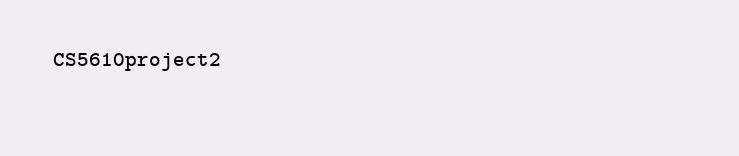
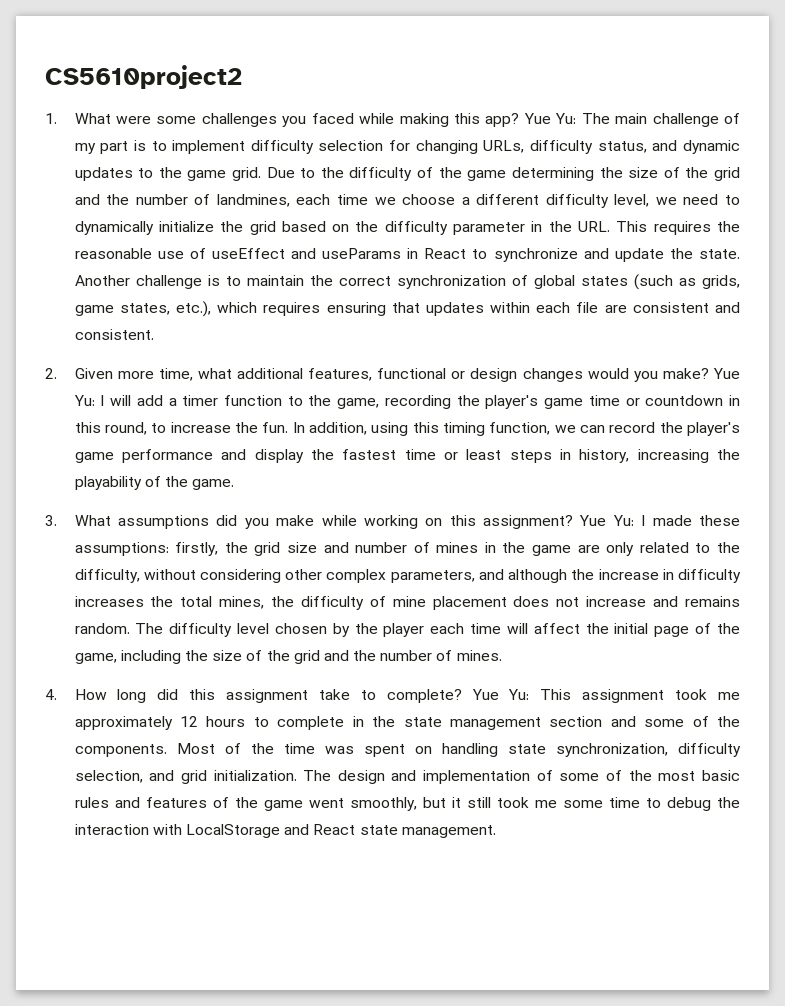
+ 1. What were some challenges you faced while making this app? Yue Yu: The main challenge of my part is to implement difficulty selection for changing URLs, difficulty status, and dynamic updates to the game grid. Due to the difficulty of the game determining the size of the grid and the number of landmines, each time we choose a different difficulty level, we need to dynamically initialize the grid based on the difficulty parameter in the URL. This requires the reasonable use of useEffect and useParams in React to synchronize and update the state. Another challenge is to maintain the correct synchronization of global states (such as grids, game states, etc.), which requires ensuring that updates within each file are consistent and consistent.
+ 2. Given more time, what additional features, functional or design changes would you make? Yue Yu: I will add a timer function to the game, recording the player's game time or countdown in this round, to increase the fun. In addition, using this timing function, we can record the player's game performance and display the fastest time or least steps in history, increasing the playability of the game.
+ 3. What assumptions did you make while working on this assignment? Yue Yu: I made these assumptions: firstly, the grid size and number of mines in the game are only related to the difficulty, without considering other complex parameters, and although the increase in difficulty increases the total mines, the difficulty of mine placement does not increase and remains random. The difficulty level chosen by the player each time will affect the initial page of the game, including the size of the grid and the number of mines.
+ 4. How long did this assignment take to complete? Yue Yu: This assignment took me approximately 12 hours to complete in the state management section and some of the components. Most of the time was spent on handling state synchronization, difficulty selection, and grid initialization. The design and implementation of some of the most basic rules and features of the game went smoothly, but it still took me some time to debug the interaction with LocalStorage and React state management.

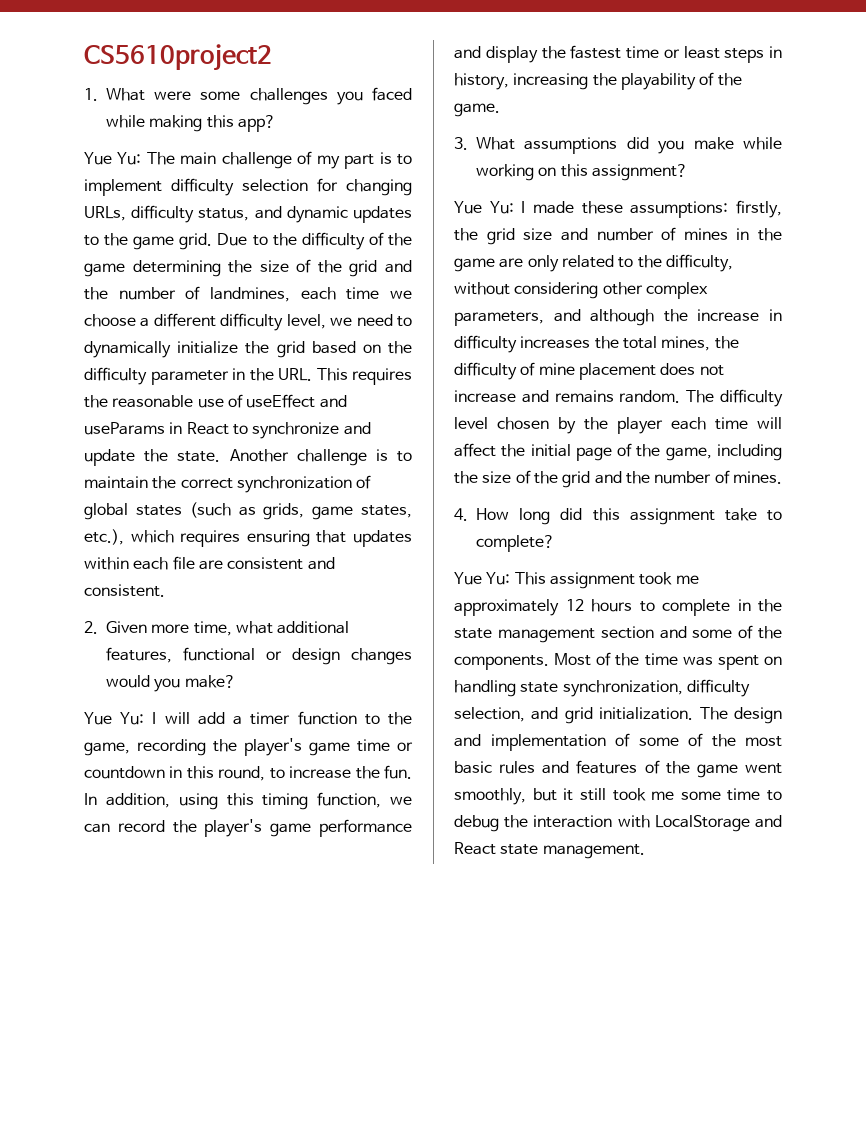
- 1. What were some challenges you faced while making this app? Yue Yu: The main challenge of my part is to implement difficulty selection for changing URLs, difficulty status, and dynamic updates to the game grid.
+ 1. What were some challenges you faced while making this app?
+ Yue Yu: The main challenge of my part is to implement difficulty selection for changing URLs, difficulty status, and dynamic updates to the game grid.
- 2. Given more time, what additional features, functional or design changes would you make? Yue Yu: I will add a timer function to the game, recording the player's game time or countdown in this round, to increase the fun.
+ 2. Given more time, what additional features, functional or design changes would you make?
+ Yue Yu: I will add a timer function to the game, recording the player's game time or countdown in this round, to increase the fun.
- 3. What assumptions did you make while working on this assignment? Yue Yu: I made these assumptions: firstly, the grid size and number of mines in the game are only related to the difficulty, without considering other complex parameters, and although the increase in difficulty increases the total mines, the difficulty of mine placement does not increase and remains random.
+ 3. What assumptions did you make while working on this assignment?
+ Yue Yu: I made these assumptions: firstly, the grid size and number of mines in the game are only related to the difficulty, without considering other complex parameters, and although the increase in difficulty increases the total mines, the difficulty of mine placement does not increase and remains random.
- 4. How long did this assignment take to complete? Yue Yu: This assignment took me approximately 12 hours to complete in the state management section and some of the components.
+ 4. How long did this assignment take to complete?
+ Yue Yu: This assignment took me approximately 12 hours to complete in the state management section and some of the components.

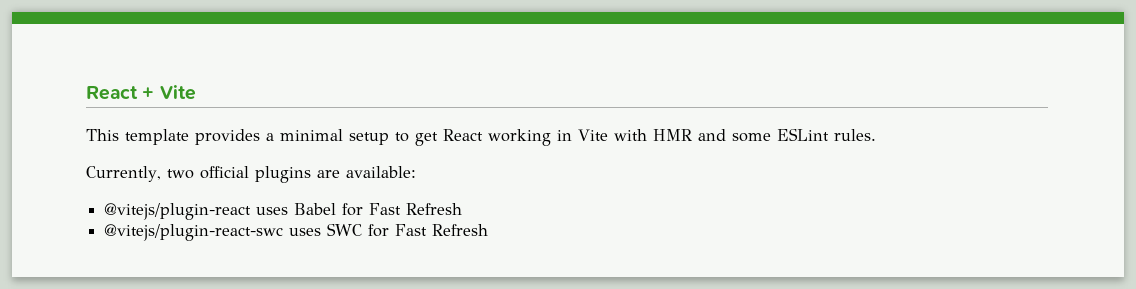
- CS5610project2
- 1. What were some challenges you faced while making this app?
- Yue Yu: The main challenge of my part is to implement difficulty selection for changing URLs, difficulty status, and dynamic updates to the game grid. Due to the difficulty of the game determining the size of the grid and the number of landmines, each time we choose a different difficulty level, we need to dynamically initialize the grid based on the difficulty parameter in the URL. This requires the reasonable use of useEffect and useParams in React to synchronize and update the state. Another challenge is to maintain the correct synchronization of global states (such as grids, game states, etc.), which requires ensuring that updates within each file are consistent and consistent.
- 2. Given more time, what additional features, functional or design changes would you make?
- Yue Yu: I will add a timer function to the game, recording the player's game time or countdown in this round, to increase the fun. In addition, using this timing function, we can record the player's game performance and display the fastest time or least steps in history, increasing the playability of the game.
- 3. What assumptions did you make while working on this assignment?
- Yue Yu: I made these assumptions: firstly, the grid size and number of mines in the game are only related to the difficulty, without considering other complex parameters, and although the increase in difficulty increases the total mines, the difficulty of mine placement does not increase and remains random. The difficulty level chosen by the player each time will affect the initial page of the game, including the size of the grid and the number of mines.
- 4. How long did this assignment take to complete?
- Yue Yu: This assignment took me approximately 12 hours to complete in the state management section and some of the components. Most of the time was spent on handling state synchronization, difficulty selection, and grid initialization. The design and implementation of some of the most basic rules and features of the game went smoothly, but it still took me some time to debug the interaction with LocalStorage and React state management.
+ React + Vite
+ This template provides a minimal setup to get React working in Vite with HMR and some ESLint rules.
+ Currently, two official plugins are available:
+ @vitejs/plugin-react uses Babel for Fast Refresh
+ @vitejs/plugin-react-swc uses SWC for Fast Refresh

